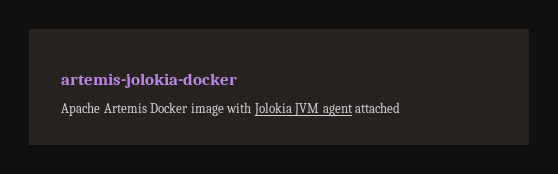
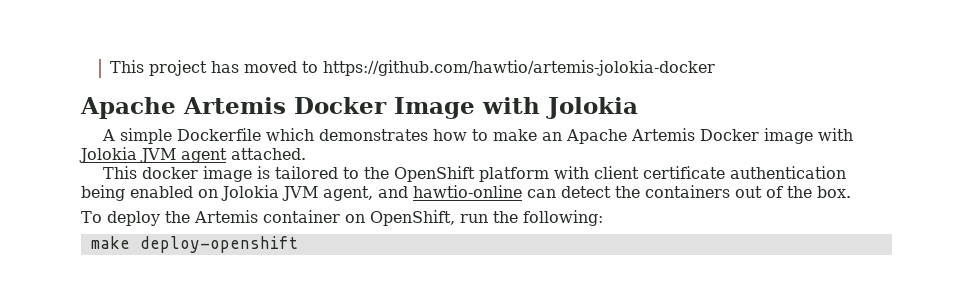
- artemis-jolokia-docker
- Apache Artemis Docker image with Jolokia JVM agent attached
+ This project has moved to https://github.com/hawtio/artemis-jolokia-docker
+ Apache Artemis Docker Image with Jolokia
+ A simple Dockerfile which demonstrates how to make an Apache Artemis Docker image with Jolokia JVM agent attached.
+ This docker image is tailored to the OpenShift platform with client certificate authentication being enabled on Jolokia JVM agent, and hawtio-online can detect the containers out of the box.
+ To deploy the Artemis container on OpenShift, run the following:
+ make deploy-openshift

